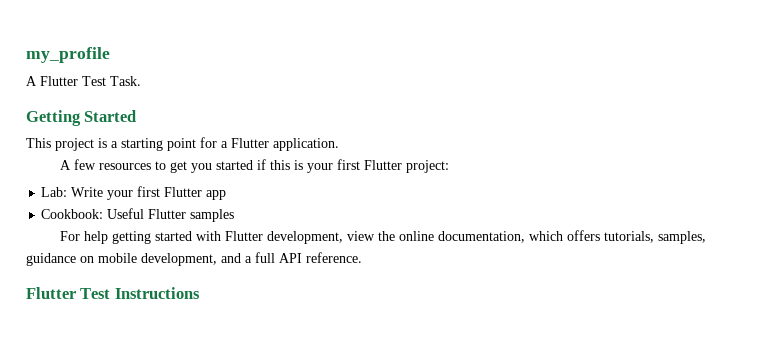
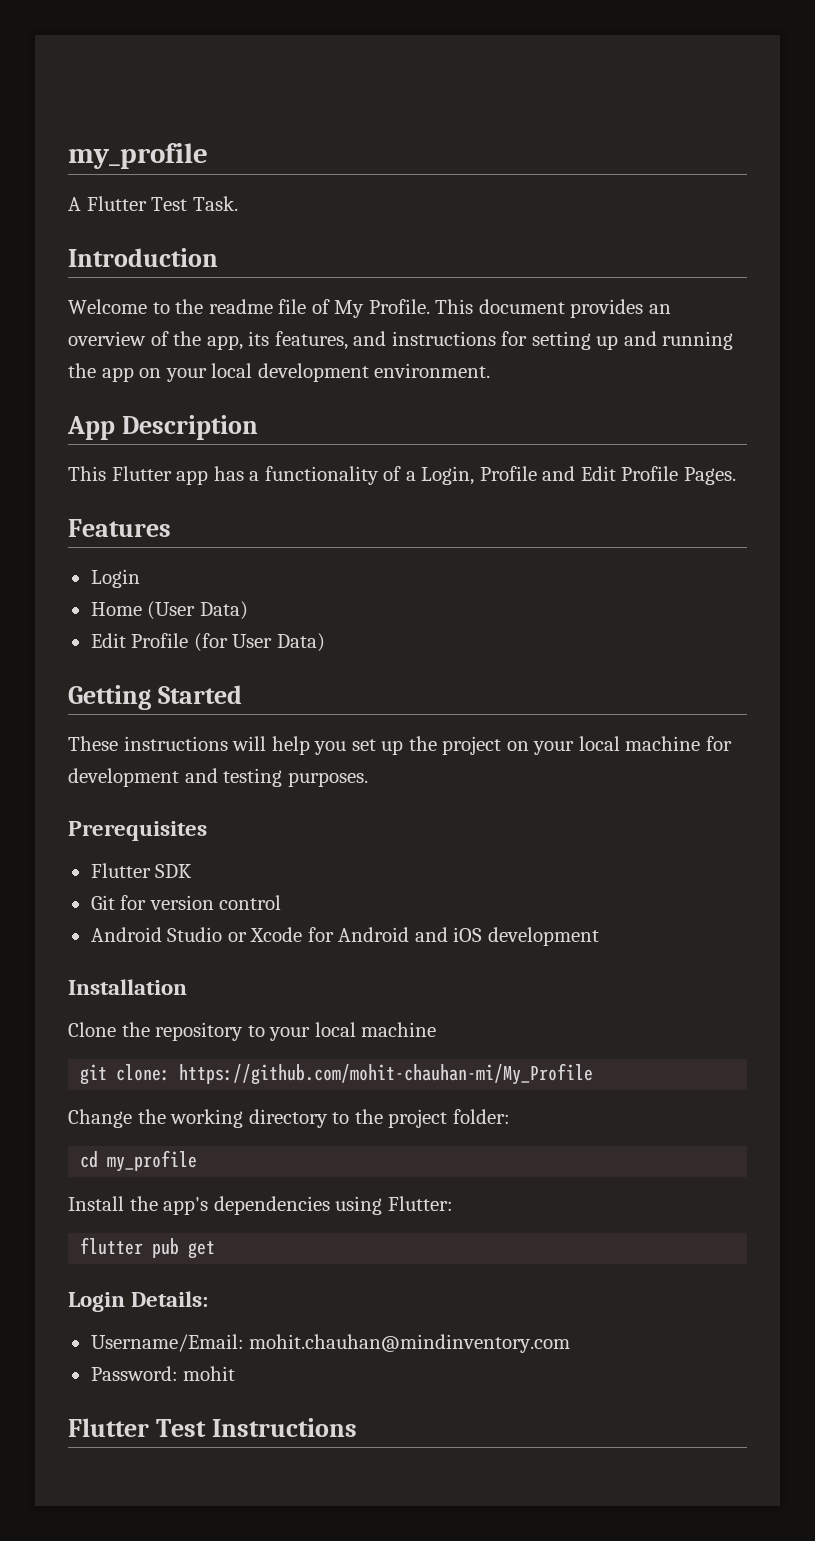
+ Introduction
+ Welcome to the readme file of My Profile. This document provides an overview of the app, its features, and instructions for setting up and running the app on your local development environment.
+ App Description
+ This Flutter app has a functionality of a Login, Profile and Edit Profile Pages.
+ Features
+ Login
+ Home (User Data)
+ Edit Profile (for User Data)
  Getting Started
- This project is a starting point for a Flutter application.
- A few resources to get you started if this is your first Flutter project:
- Lab: Write your first Flutter app
- Cookbook: Useful Flutter samples
- For help getting started with Flutter development, view the online documentation, which offers tutorials, samples, guidance on mobile development, and a full API reference.
+ These instructions will help you set up the project on your local machine for development and testing purposes.
+ Prerequisites
+ Flutter SDK
+ Git for version control
+ Android Studio or Xcode for Android and iOS development
+ Installation
+ Clone the repository to your local machine
+ git clone: https://github.com/mohit-chauhan-mi/My_Profile
+ Change the working directory to the project folder:
+ cd my_profile
+ Install the app's dependencies using Flutter:
+ flutter pub get
+ Login Details:
+ Username/Email: mohit.chauhan@mindinventory.com
+ Password: mohit

